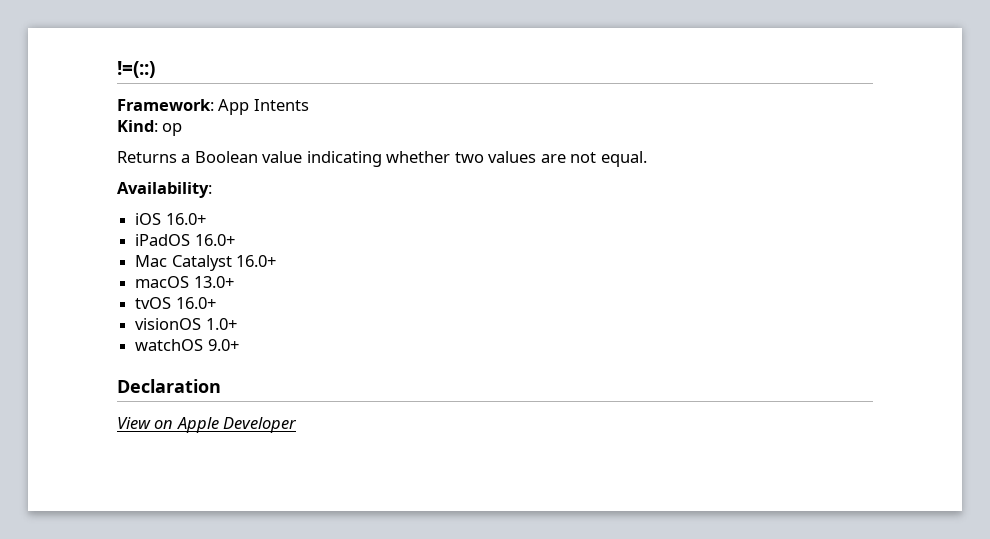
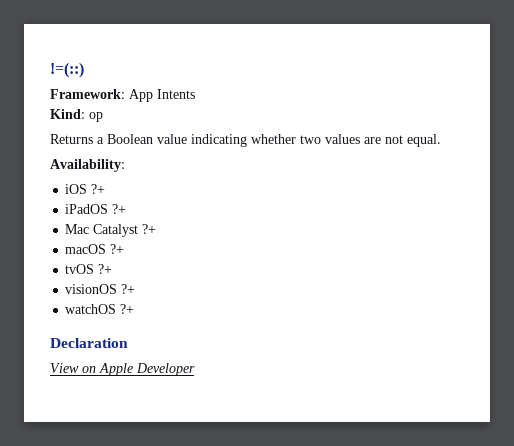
- iOS 16.0+
+ iOS ?+
- iPadOS 16.0+
+ iPadOS ?+
- Mac Catalyst 16.0+
+ Mac Catalyst ?+
- macOS 13.0+
+ macOS ?+
- tvOS 16.0+
+ tvOS ?+
- visionOS 1.0+
+ visionOS ?+
- watchOS 9.0+
+ watchOS ?+

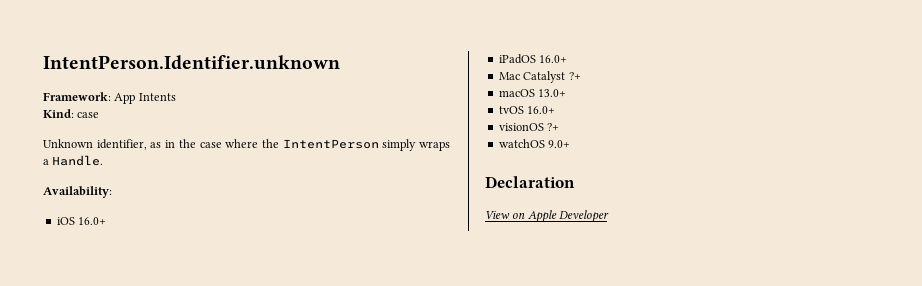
- !=(::)
+ IntentPerson.Identifier.unknown
- Kind: op
- Returns a Boolean value indicating whether two values are not equal.
+ Kind: case
+ Unknown identifier, as in the case where the IntentPerson simply wraps a Handle.
- iOS ?+
+ iOS 16.0+
- iPadOS ?+
+ iPadOS 16.0+
- macOS ?+
+ macOS 13.0+
- tvOS ?+
+ tvOS 16.0+
- watchOS ?+
+ watchOS 9.0+

